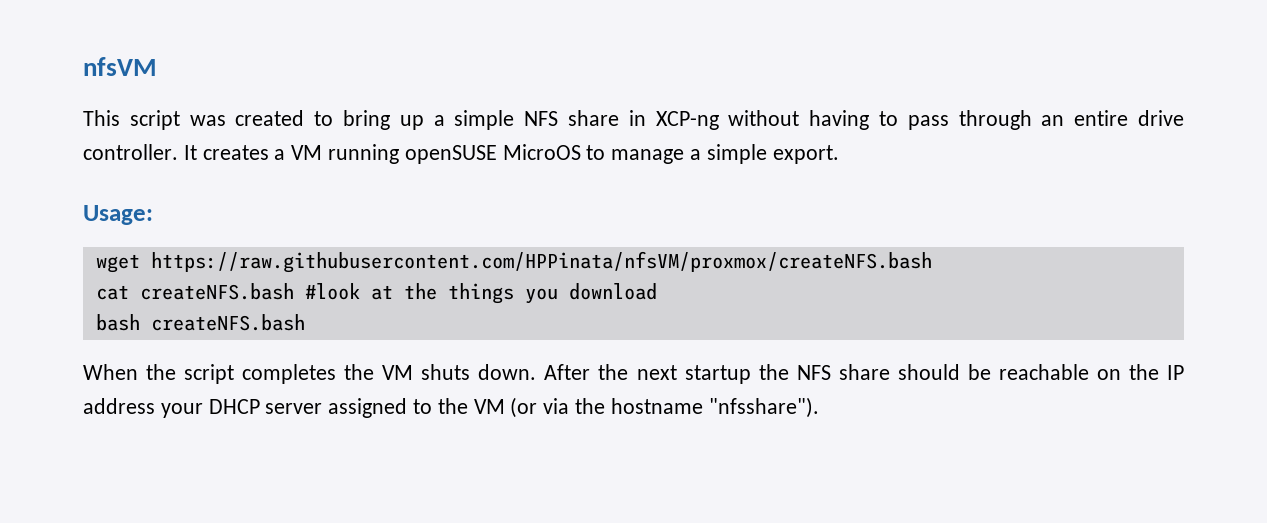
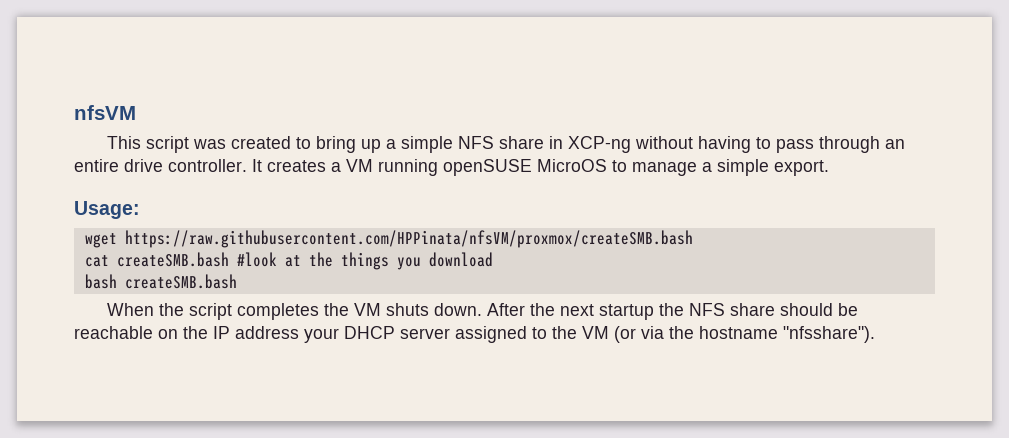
- wget https://raw.githubusercontent.com/HPPinata/nfsVM/proxmox/createNFS.bash
+ wget https://raw.githubusercontent.com/HPPinata/nfsVM/proxmox/createSMB.bash
- cat createNFS.bash #look at the things you download
+ cat createSMB.bash #look at the things you download
- bash createNFS.bash
+ bash createSMB.bash

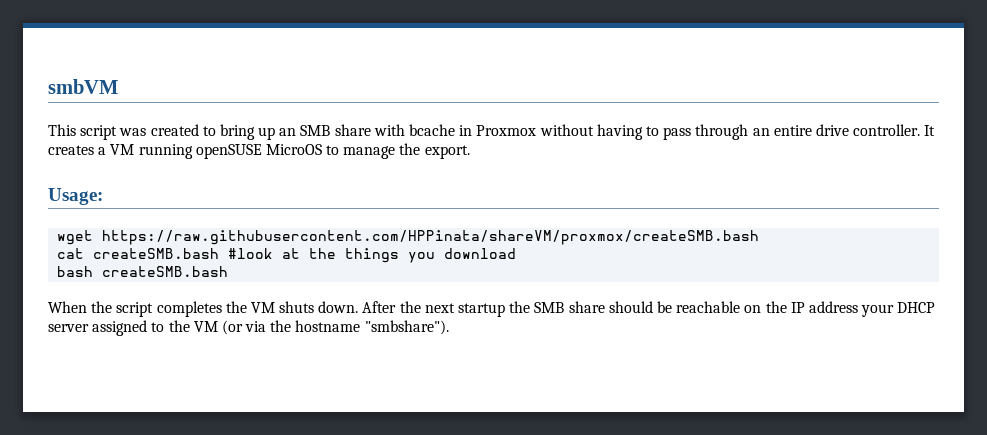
- nfsVM
+ smbVM
- This script was created to bring up a simple NFS share in XCP-ng without having to pass through an entire drive controller.
+ This script was created to bring up an SMB share with bcache in Proxmox without having to pass through an entire drive controller.
- It creates a VM running openSUSE MicroOS to manage a simple export.
+ It creates a VM running openSUSE MicroOS to manage the export.
- wget https://raw.githubusercontent.com/HPPinata/nfsVM/proxmox/createSMB.bash
+ wget https://raw.githubusercontent.com/HPPinata/shareVM/proxmox/createSMB.bash
- After the next startup the NFS share should be reachable on the IP address your DHCP server assigned to the VM (or via the hostname "nfsshare").
+ After the next startup the SMB share should be reachable on the IP address your DHCP server assigned to the VM (or via the hostname "smbshare").

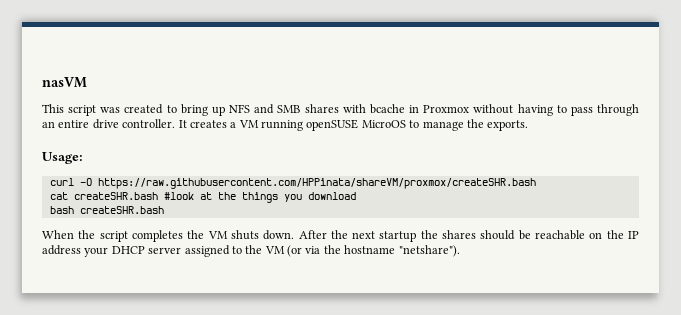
- smbVM
+ nasVM
- This script was created to bring up an SMB share with bcache in Proxmox without having to pass through an entire drive controller.
+ This script was created to bring up NFS and SMB shares with bcache in Proxmox without having to pass through an entire drive controller.
- It creates a VM running openSUSE MicroOS to manage the export.
+ It creates a VM running openSUSE MicroOS to manage the exports.
- wget https://raw.githubusercontent.com/HPPinata/shareVM/proxmox/createSMB.bash
+ curl -O https://raw.githubusercontent.com/HPPinata/shareVM/proxmox/createSHR.bash
- cat createSMB.bash #look at the things you download
+ cat createSHR.bash #look at the things you download
- bash createSMB.bash
+ bash createSHR.bash
- After the next startup the SMB share should be reachable on the IP address your DHCP server assigned to the VM (or via the hostname "smbshare").
+ After the next startup the shares should be reachable on the IP address your DHCP server assigned to the VM (or via the hostname "netshare").

